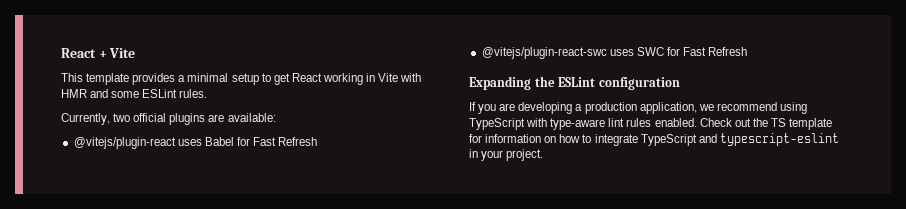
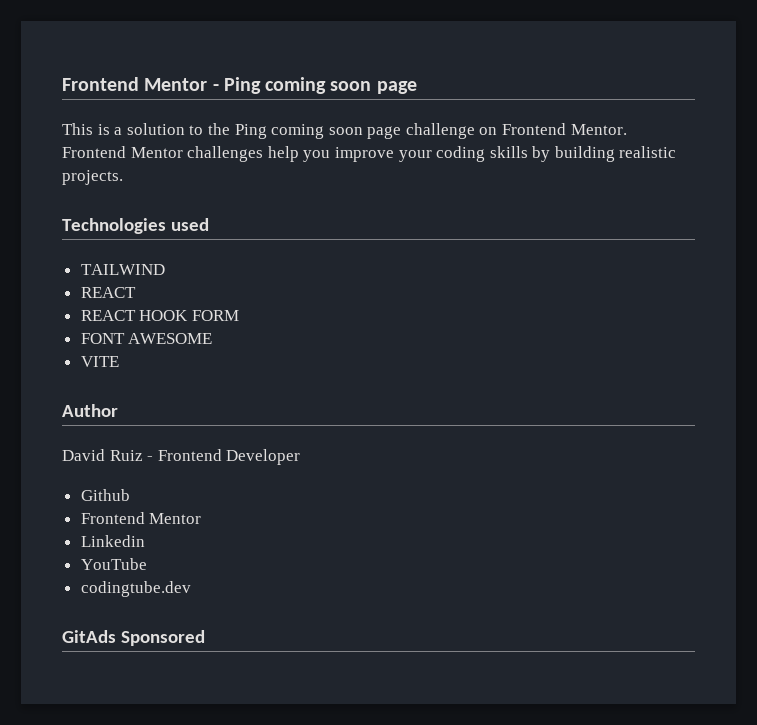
- React + Vite
- This template provides a minimal setup to get React working in Vite with HMR and some ESLint rules.
- Currently, two official plugins are available:
- @vitejs/plugin-react uses Babel for Fast Refresh
- @vitejs/plugin-react-swc uses SWC for Fast Refresh
- Expanding the ESLint configuration
- If you are developing a production application, we recommend using TypeScript with type-aware lint rules enabled. Check out the TS template for information on how to integrate TypeScript and typescript-eslint in your project.
+ Frontend Mentor - Ping coming soon page
+ This is a solution to the Ping coming soon page challenge on Frontend Mentor. Frontend Mentor challenges help you improve your coding skills by building realistic projects.
+ Technologies used
+ TAILWIND
+ REACT
+ REACT HOOK FORM
+ FONT AWESOME
+ VITE
+ Author
+ David Ruiz - Frontend Developer
+ Github
+ Frontend Mentor
+ Linkedin
+ YouTube
+ codingtube.dev
+ GitAds Sponsored

